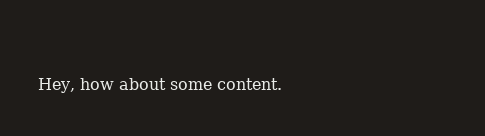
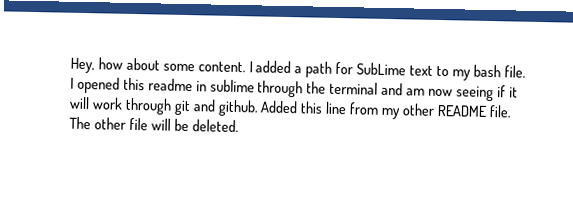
+ I added a path for SubLime text to my bash file. I opened this readme in sublime through the terminal and am now seeing if it will work through git and github. Added this line from my other README file. The other file will be deleted.

